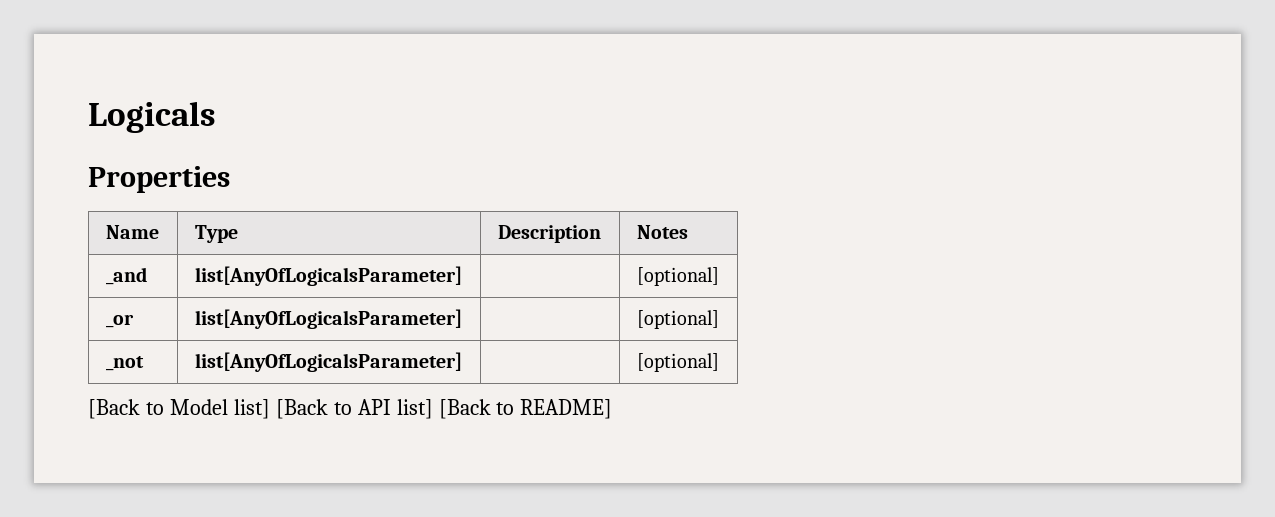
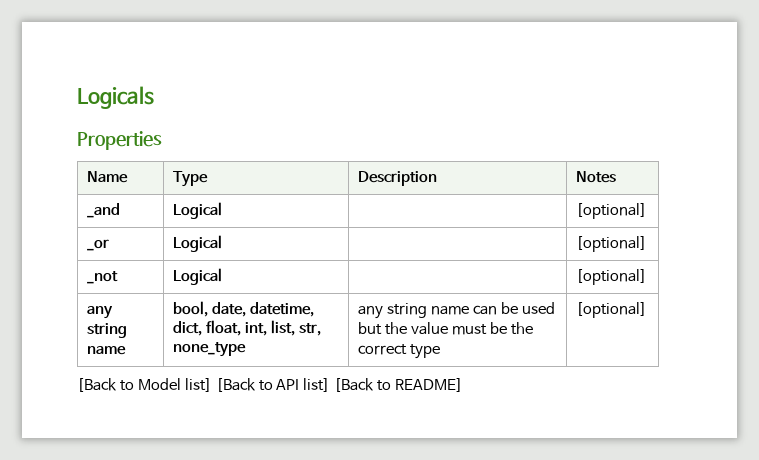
- _and | list[AnyOfLogicalsParameter] | | [optional]
+ _and | Logical | | [optional]
- _or | list[AnyOfLogicalsParameter] | | [optional]
+ _or | Logical | | [optional]
- _not | list[AnyOfLogicalsParameter] | | [optional]
+ _not | Logical | | [optional]
+ any string name | bool, date, datetime, dict, float, int, list, str, none_type | any string name can be used but the value must be the correct type | [optional]

